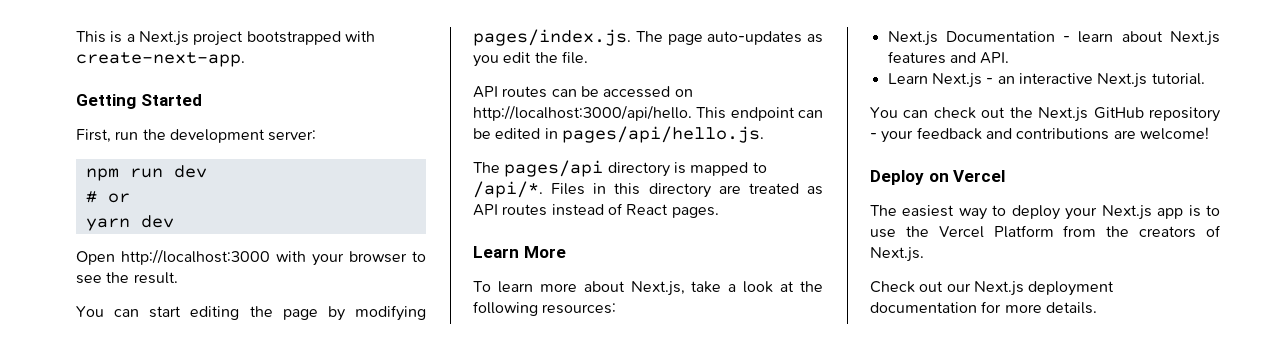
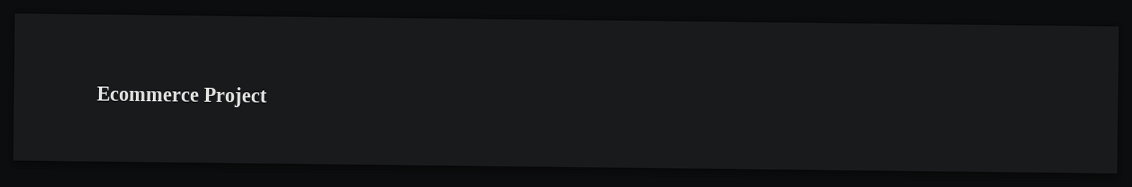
- This is a Next.js project bootstrapped with create-next-app.
- Getting Started
- First, run the development server:
- npm run dev
- # or
- yarn dev
- Open http://localhost:3000 with your browser to see the result.
- You can start editing the page by modifying pages/index.js. The page auto-updates as you edit the file.
- API routes can be accessed on http://localhost:3000/api/hello. This endpoint can be edited in pages/api/hello.js.
- The pages/api directory is mapped to /api/*. Files in this directory are treated as API routes instead of React pages.
- Learn More
- To learn more about Next.js, take a look at the following resources:
- Next.js Documentation - learn about Next.js features and API.
- Learn Next.js - an interactive Next.js tutorial.
- You can check out the Next.js GitHub repository - your feedback and contributions are welcome!
- Deploy on Vercel
- The easiest way to deploy your Next.js app is to use the Vercel Platform from the creators of Next.js.
- Check out our Next.js deployment documentation for more details.
+ Ecommerce Project

